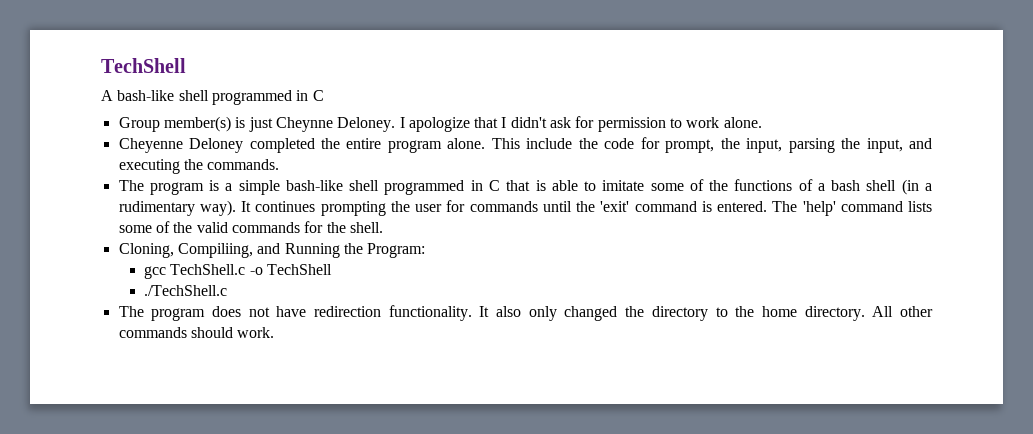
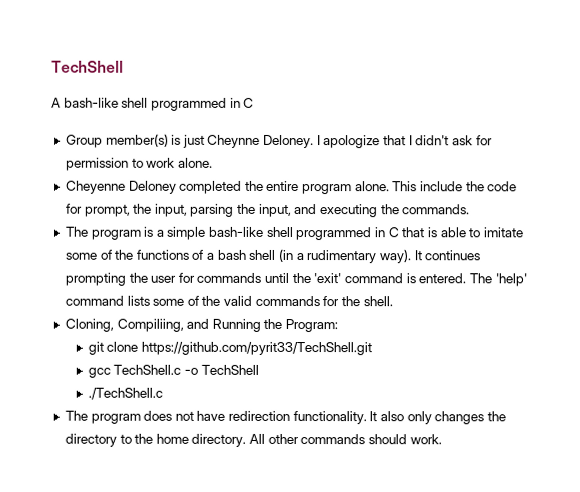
+ git clone https://github.com/pyrit33/TechShell.git
- It also only changed the directory to the home directory.
+ It also only changes the directory to the home directory.

